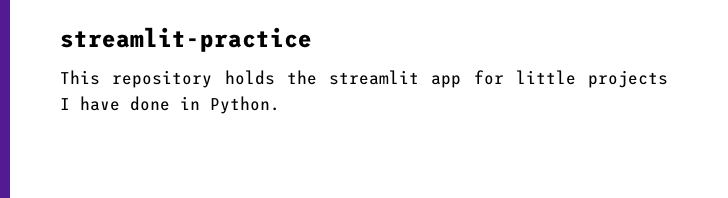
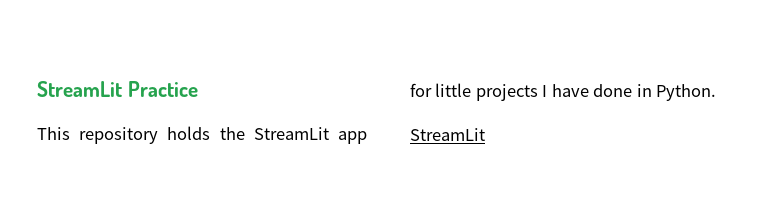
- streamlit-practice
+ StreamLit Practice
- This repository holds the streamlit app for little projects I have done in Python.
+ This repository holds the StreamLit app for little projects I have done in Python.
+ StreamLit

